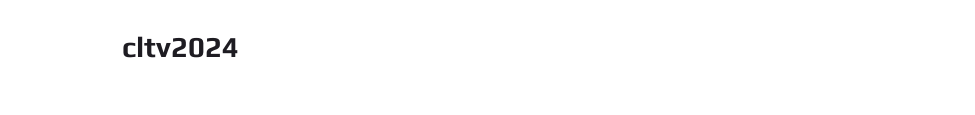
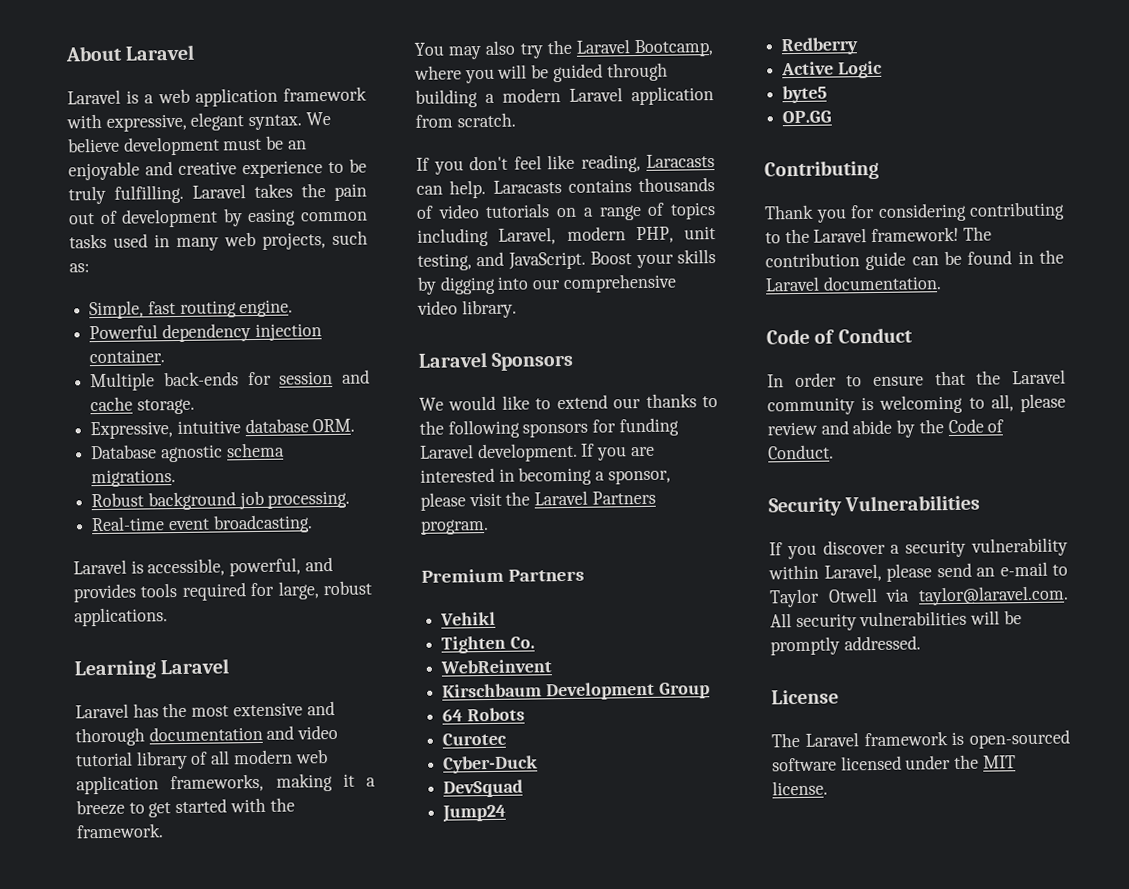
- cltv2024
+ About Laravel
+ Laravel is a web application framework with expressive, elegant syntax. We believe development must be an enjoyable and creative experience to be truly fulfilling. Laravel takes the pain out of development by easing common tasks used in many web projects, such as:
+ Simple, fast routing engine.
+ Powerful dependency injection container.
+ Multiple back-ends for session and cache storage.
+ Expressive, intuitive database ORM.
+ Database agnostic schema migrations.
+ Robust background job processing.
+ Real-time event broadcasting.
+ Laravel is accessible, powerful, and provides tools required for large, robust applications.
+ Learning Laravel
+ Laravel has the most extensive and thorough documentation and video tutorial library of all modern web application frameworks, making it a breeze to get started with the framework.
+ You may also try the Laravel Bootcamp, where you will be guided through building a modern Laravel application from scratch.
+ If you don't feel like reading, Laracasts can help. Laracasts contains thousands of video tutorials on a range of topics including Laravel, modern PHP, unit testing, and JavaScript. Boost your skills by digging into our comprehensive video library.
+ Laravel Sponsors
+ We would like to extend our thanks to the following sponsors for funding Laravel development. If you are interested in becoming a sponsor, please visit the Laravel Partners program.
+ Premium Partners
+ Vehikl
+ Tighten Co.
+ WebReinvent
+ Kirschbaum Development Group
+ 64 Robots
+ Curotec
+ Cyber-Duck
+ DevSquad
+ Jump24
+ Redberry
+ Active Logic
+ byte5
+ OP.GG
+ Contributing
+ Thank you for considering contributing to the Laravel framework! The contribution guide can be found in the Laravel documentation.
+ Code of Conduct
+ In order to ensure that the Laravel community is welcoming to all, please review and abide by the Code of Conduct.
+ Security Vulnerabilities
+ If you discover a security vulnerability within Laravel, please send an e-mail to Taylor Otwell via taylor@laravel.com. All security vulnerabilities will be promptly addressed.
+ License
+ The Laravel framework is open-sourced software licensed under the MIT license.

